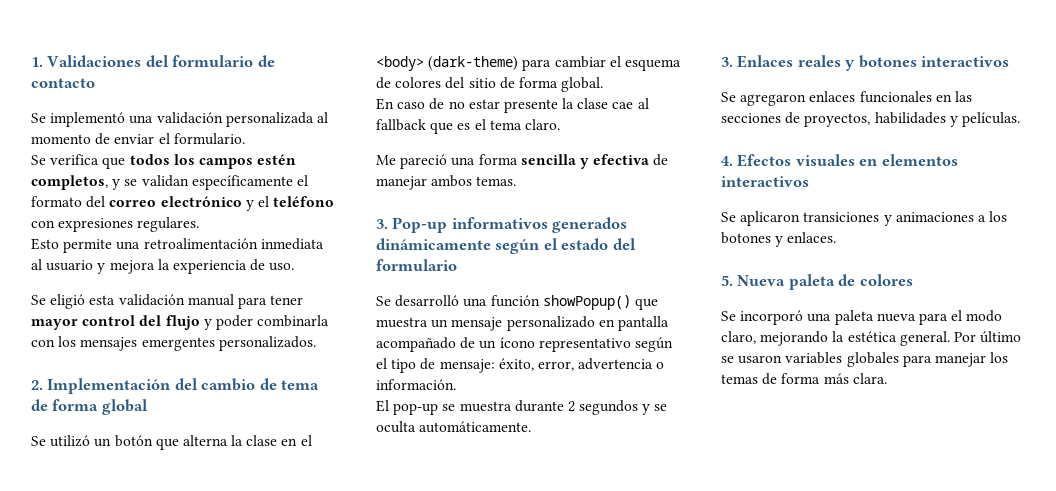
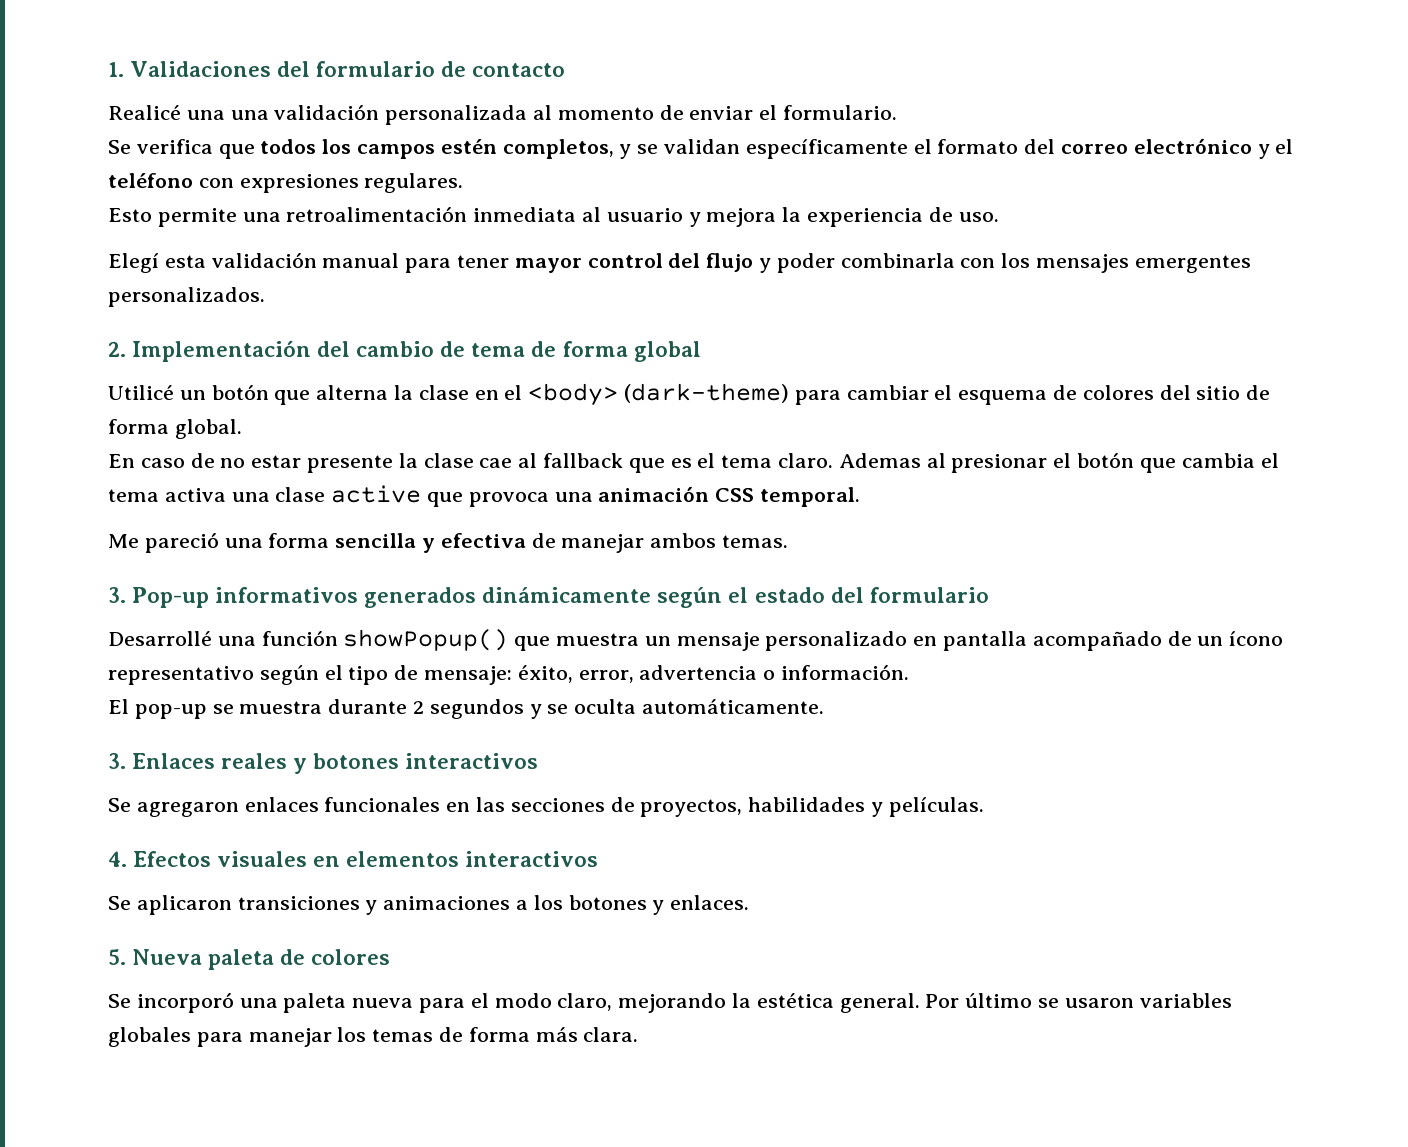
- Se implementó una validación personalizada al momento de enviar el formulario.
+ Realicé una una validación personalizada al momento de enviar el formulario.
- Se eligió esta validación manual para tener mayor control del flujo y poder combinarla con los mensajes emergentes personalizados.
+ Elegí esta validación manual para tener mayor control del flujo y poder combinarla con los mensajes emergentes personalizados.
- Se utilizó un botón que alterna la clase en el <body> (dark-theme) para cambiar el esquema de colores del sitio de forma global.
+ Utilicé un botón que alterna la clase en el <body> (dark-theme) para cambiar el esquema de colores del sitio de forma global.
+ Ademas al presionar el botón que cambia el tema activa una clase active que provoca una animación CSS temporal.
- Se desarrolló una función showPopup() que muestra un mensaje personalizado en pantalla acompañado de un ícono representativo según el tipo de mensaje: éxito, error, advertencia o información.
+ Desarrollé una función showPopup() que muestra un mensaje personalizado en pantalla acompañado de un ícono representativo según el tipo de mensaje: éxito, error, advertencia o información.

